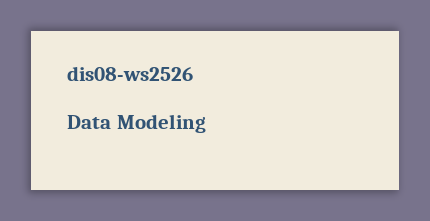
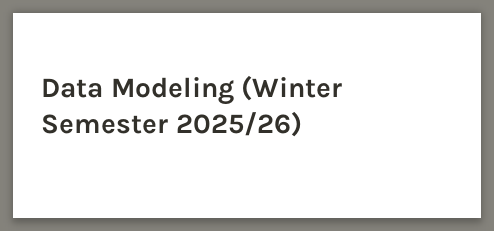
- dis08-ws2526
- Data Modeling
+ Data Modeling (Winter Semester 2025/26)

